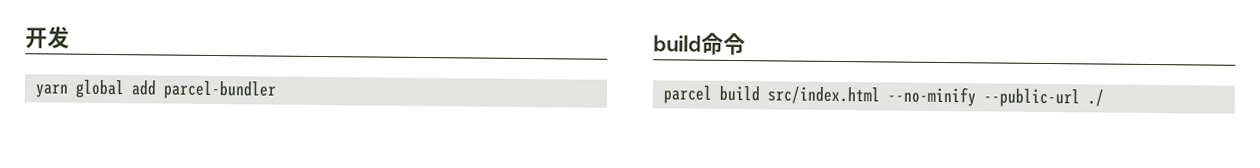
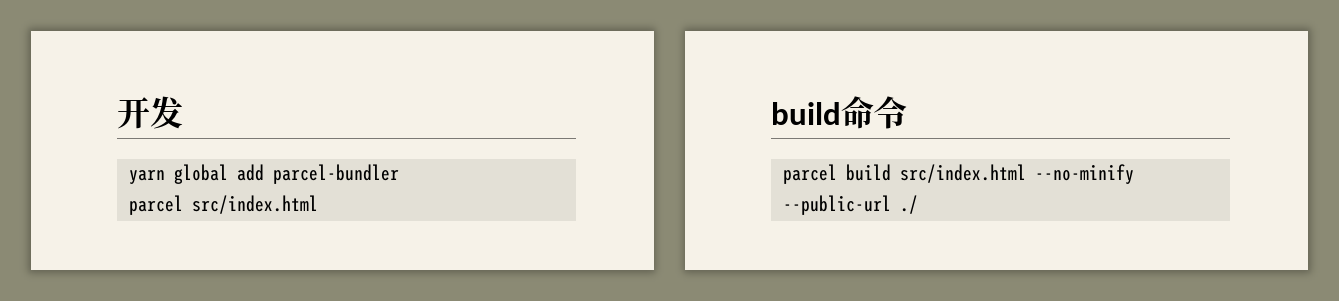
+ parcel src/index.html

